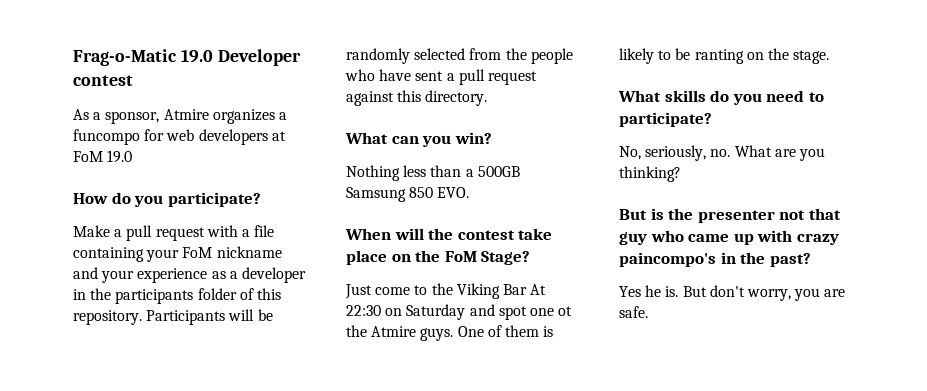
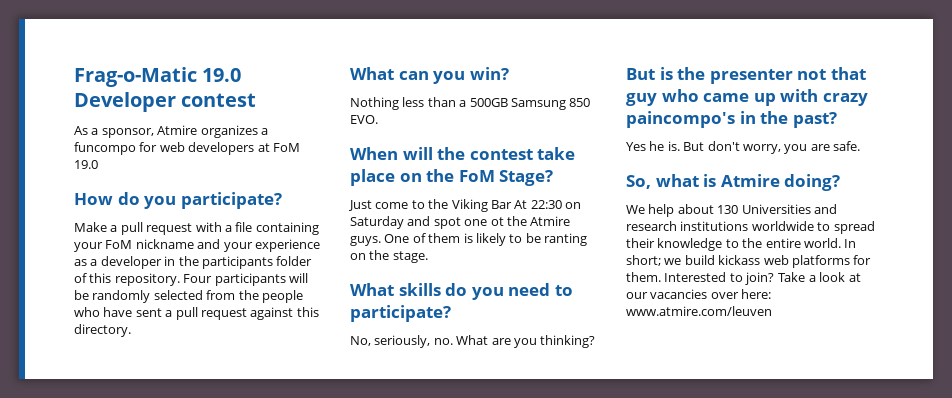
- Participants will be randomly selected from the people who have sent a pull request against this directory.
+ Four participants will be randomly selected from the people who have sent a pull request against this directory.
+ So, what is Atmire doing?
+ We help about 130 Universities and research institutions worldwide to spread their knowledge to the entire world. In short; we build kickass web platforms for them. Interested to join? Take a look at our vacancies over here: www.atmire.com/leuven

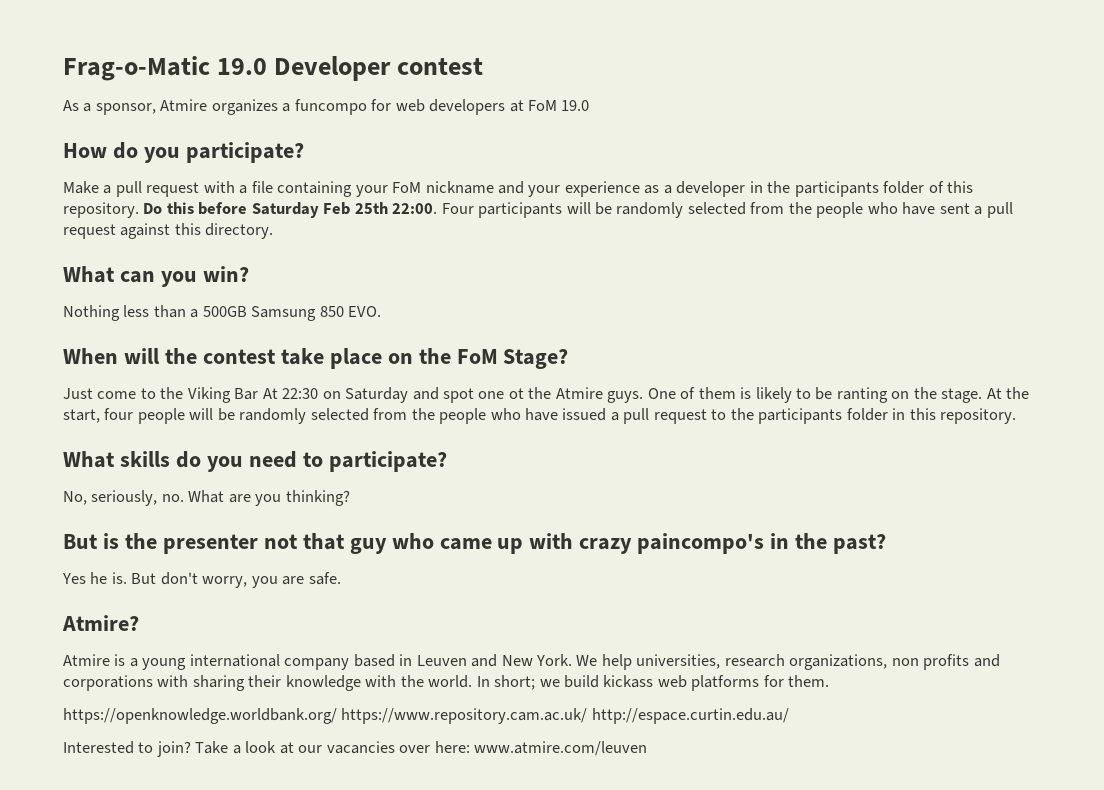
+ Do this before Saturday Feb 25th 22:00.
+ At the start, four people will be randomly selected from the people who have issued a pull request to the participants folder in this repository.
- So, what is Atmire doing?
- We help about 130 Universities and research institutions worldwide to spread their knowledge to the entire world.
+ Atmire?
+ Atmire is a young international company based in Leuven and New York. We help universities, research organizations, non profits and corporations with sharing their knowledge with the world.
- In short; we build kickass web platforms for them. Interested to join?
+ In short; we build kickass web platforms for them.
+ https://openknowledge.worldbank.org/ https://www.repository.cam.ac.uk/ http://espace.curtin.edu.au/
+ Interested to join?

